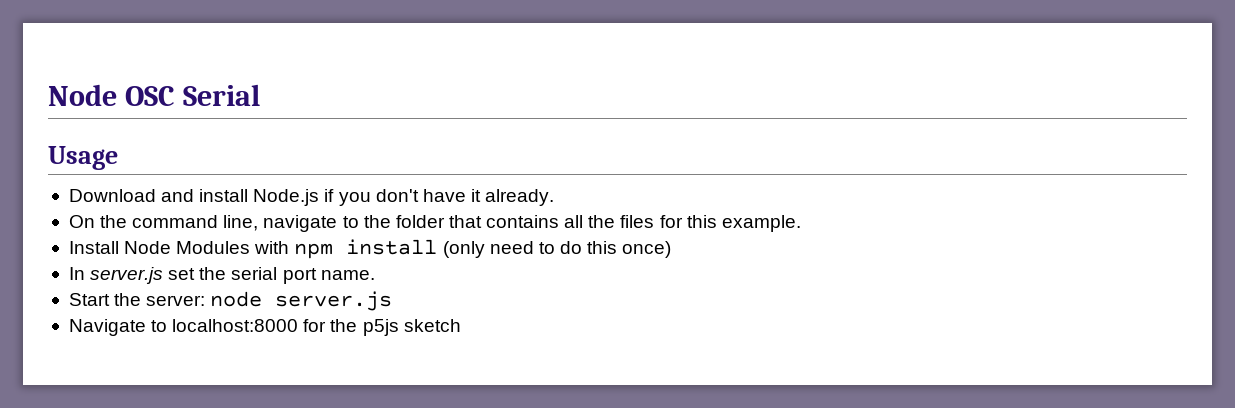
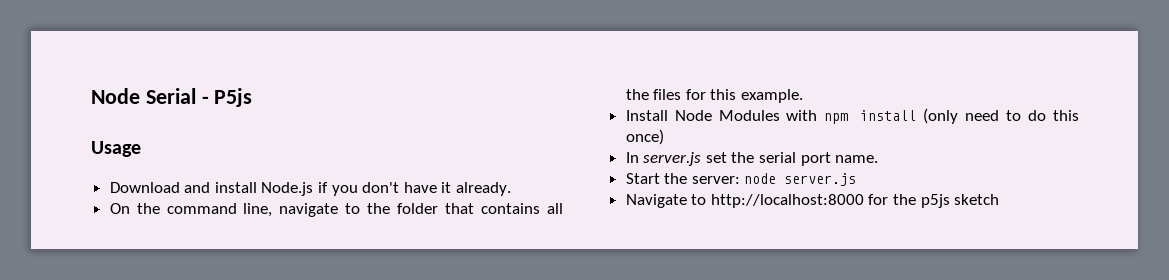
- Node OSC Serial
+ Node Serial - P5js
- Navigate to localhost:8000 for the p5js sketch
+ Navigate to http://localhost:8000 for the p5js sketch

